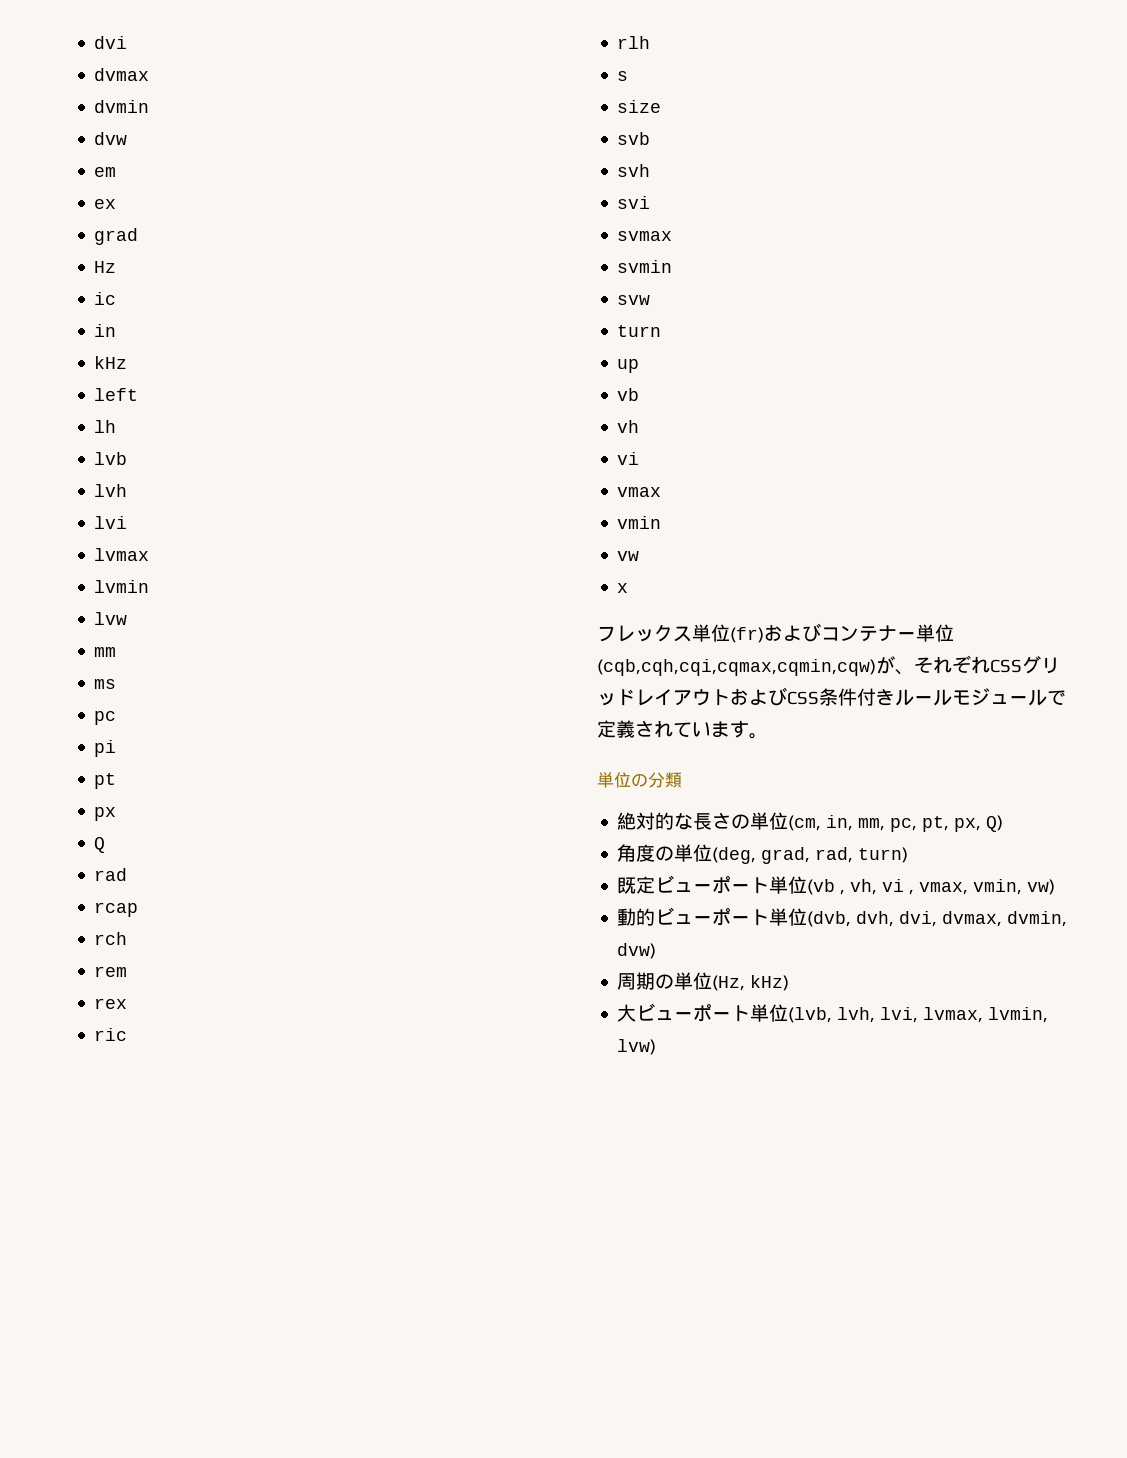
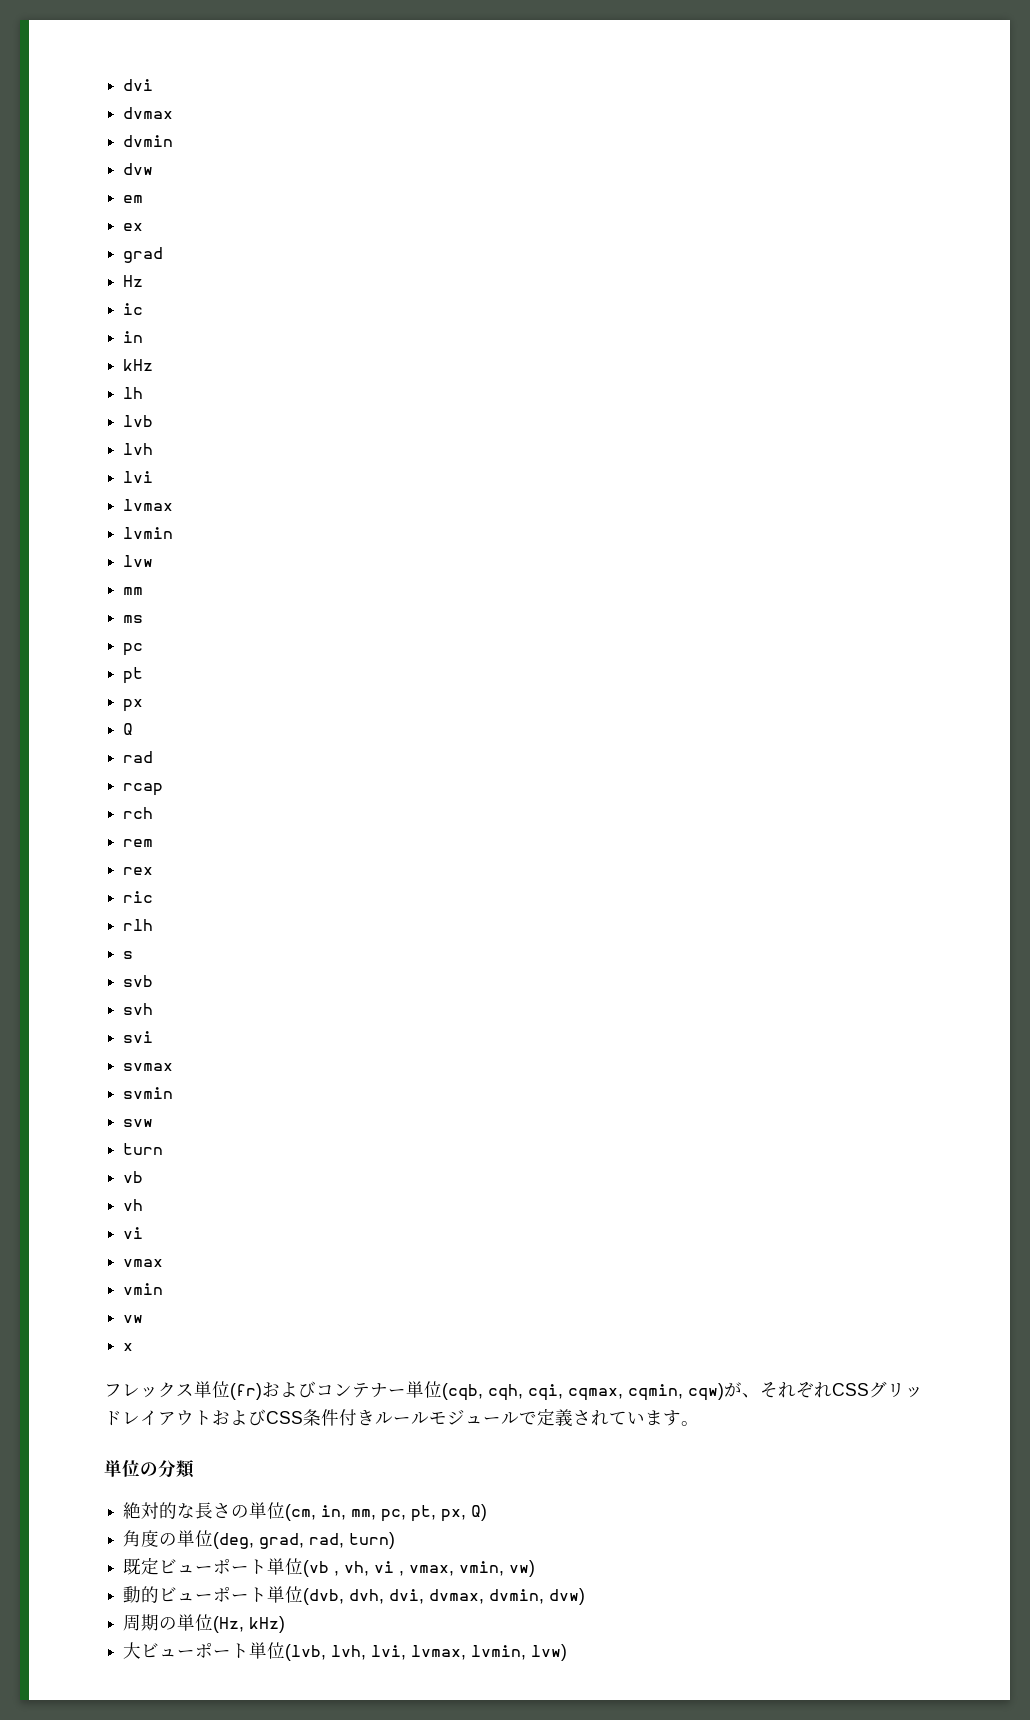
- left
- pi
- size
- up
- フレックス単位(fr)およびコンテナー単位(cqb,cqh,cqi,cqmax,cqmin,cqw)が、それぞれCSSグリッドレイアウトおよびCSS条件付きルールモジュールで定義されています。
+ フレックス単位(fr)およびコンテナー単位(cqb, cqh, cqi, cqmax, cqmin, cqw)が、それぞれCSSグリッドレイアウトおよびCSS条件付きルールモジュールで定義されています。

